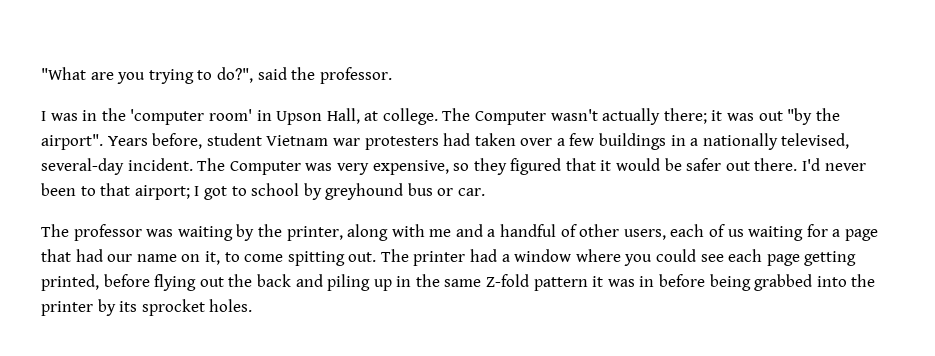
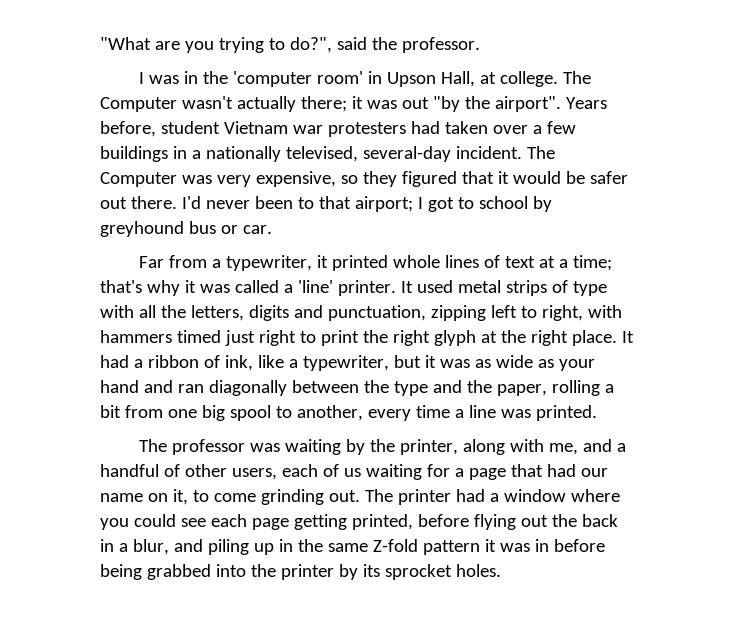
+ Far from a typewriter, it printed whole lines of text at a time; that's why it was called a 'line' printer. It used metal strips of type with all the letters, digits and punctuation, zipping left to right, with hammers timed just right to print the right glyph at the right place. It had a ribbon of ink, like a typewriter, but it was as wide as your hand and ran diagonally between the type and the paper, rolling a bit from one big spool to another, every time a line was printed.
- The professor was waiting by the printer, along with me and a handful of other users, each of us waiting for a page that had our name on it, to come spitting out.
+ The professor was waiting by the printer, along with me, and a handful of other users, each of us waiting for a page that had our name on it, to come grinding out.
- The printer had a window where you could see each page getting printed, before flying out the back and piling up in the same Z-fold pattern it was in before being grabbed into the printer by its sprocket holes.
+ The printer had a window where you could see each page getting printed, before flying out the back in a blur, and piling up in the same Z-fold pattern it was in before being grabbed into the printer by its sprocket holes.

